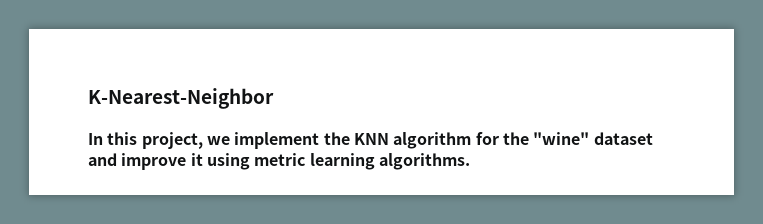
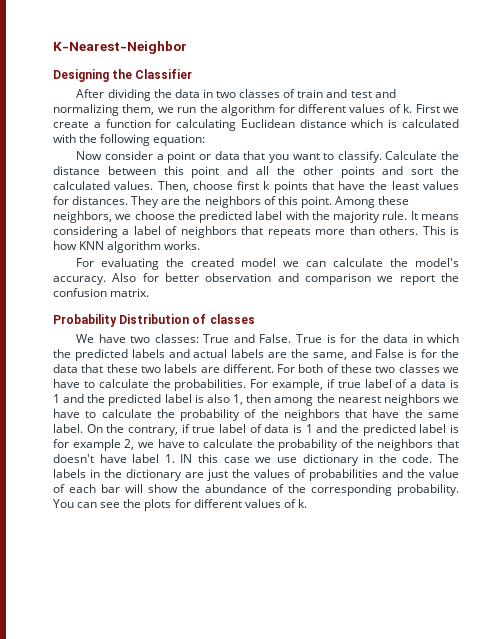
- In this project, we implement the KNN algorithm for the "wine" dataset and improve it using metric learning algorithms.
+ Designing the Classifier
+ After dividing the data in two classes of train and test and normalizing them, we run the algorithm for different values of k. First we create a function for calculating Euclidean distance which is calculated with the following equation:
+ Now consider a point or data that you want to classify. Calculate the distance between this point and all the other points and sort the calculated values. Then, choose first k points that have the least values for distances. They are the neighbors of this point. Among these neighbors, we choose the predicted label with the majority rule. It means considering a label of neighbors that repeats more than others. This is how KNN algorithm works.
+ For evaluating the created model we can calculate the model's accuracy. Also for better observation and comparison we report the confusion matrix.
+ Probability Distribution of classes
+ We have two classes: True and False. True is for the data in which the predicted labels and actual labels are the same, and False is for the data that these two labels are different. For both of these two classes we have to calculate the probabilities. For example, if true label of a data is 1 and the predicted label is also 1, then among the nearest neighbors we have to calculate the probability of the neighbors that have the same label. On the contrary, if true label of data is 1 and the predicted label is for example 2, we have to calculate the probability of the neighbors that doesn't have label 1. IN this case we use dictionary in the code. The labels in the dictionary are just the values of probabilities and the value of each bar will show the abundance of the corresponding probability. You can see the plots for different values of k.

